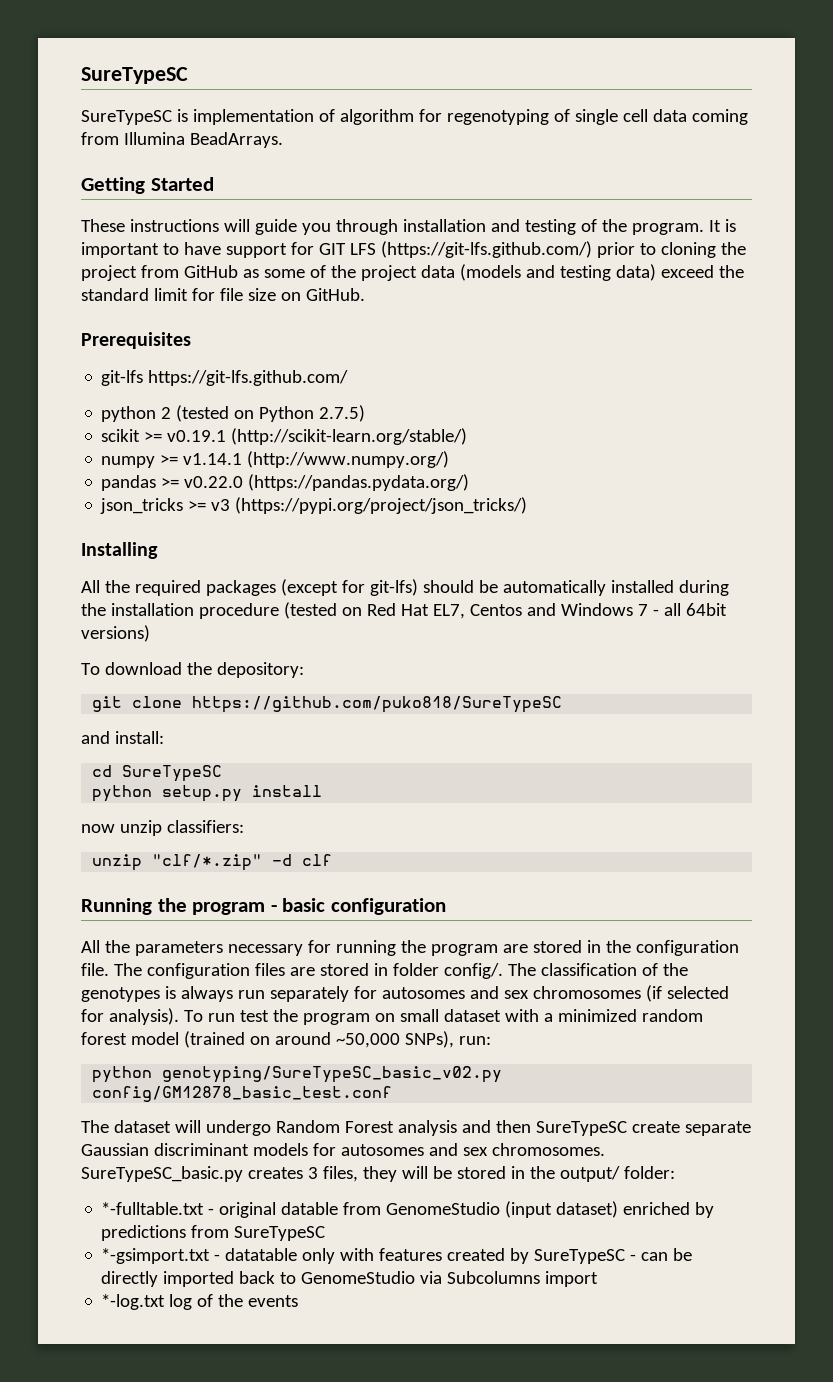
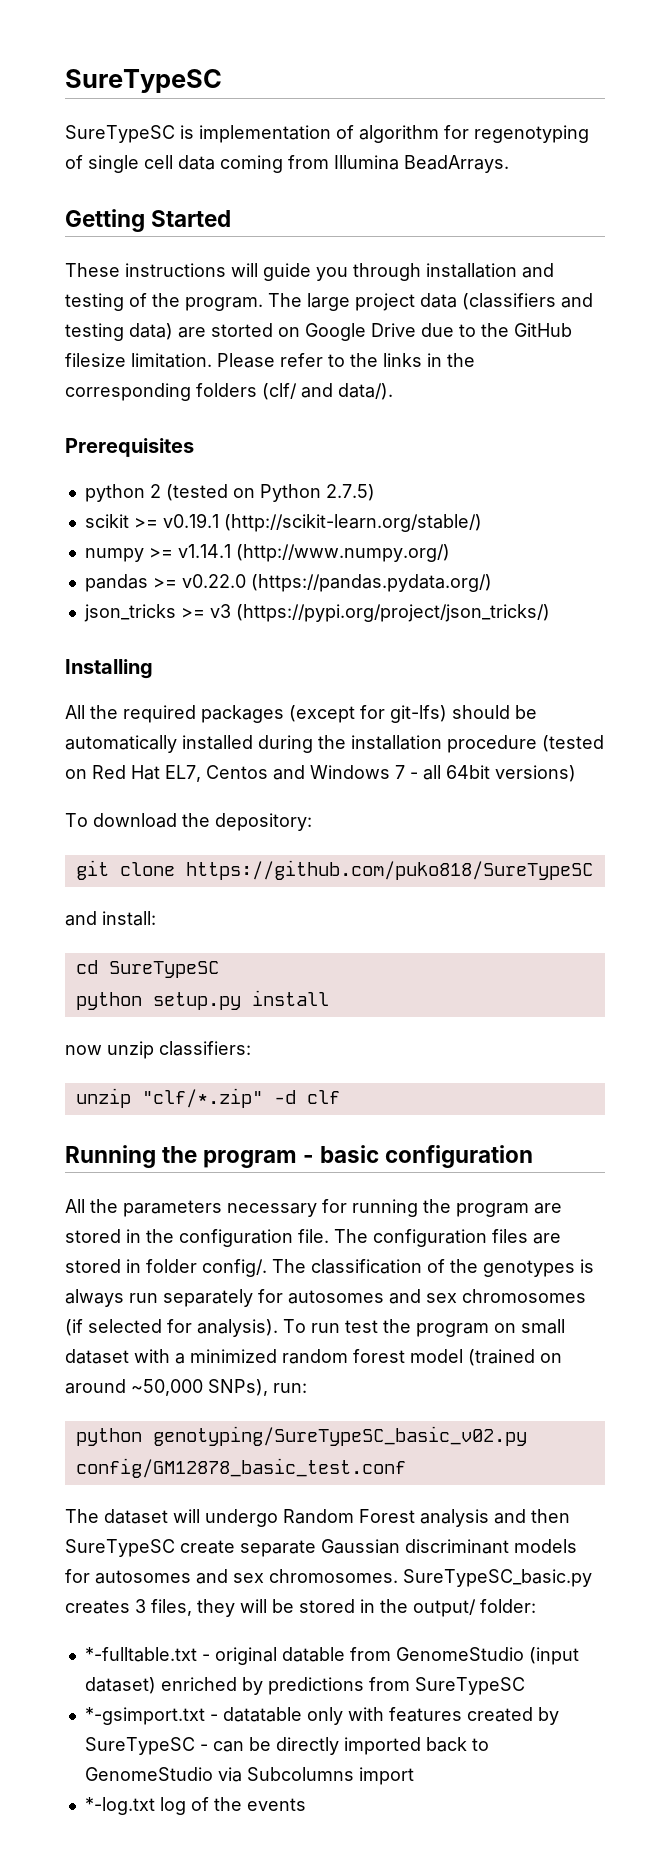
- It is important to have support for GIT LFS (https://git-lfs.github.com/) prior to cloning the project from GitHub as some of the project data (models and testing data) exceed the standard limit for file size on GitHub.
+ The large project data (classifiers and testing data) are storted on Google Drive due to the GitHub filesize limitation. Please refer to the links in the corresponding folders (clf/ and data/).
- git-lfs https://git-lfs.github.com/

